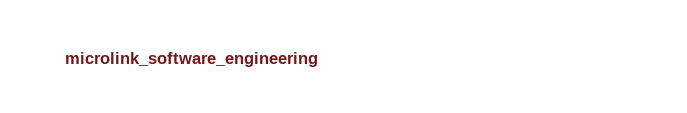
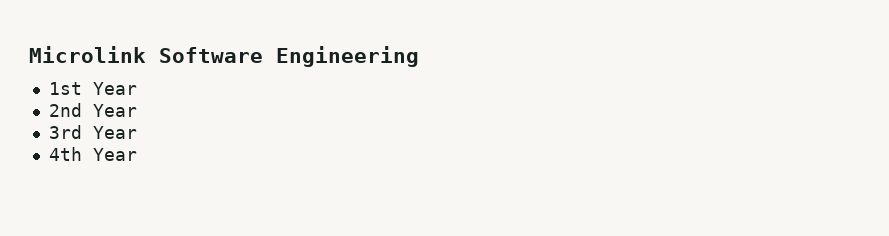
- microlink_software_engineering
+ Microlink Software Engineering
+ 1st Year
+ 2nd Year
+ 3rd Year
+ 4th Year

